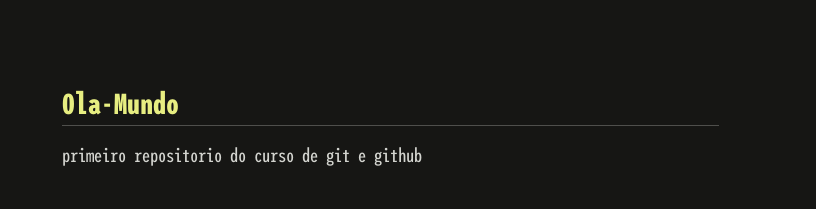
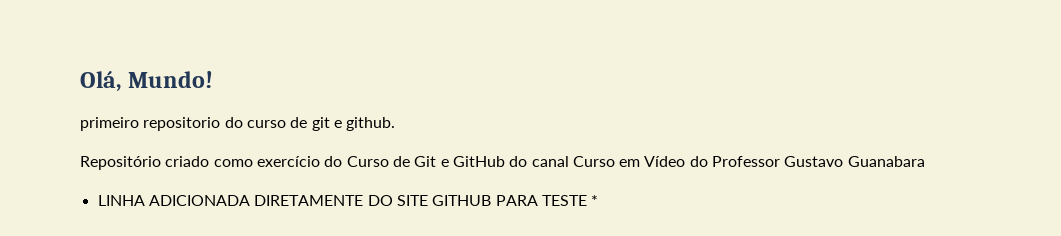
- Ola-Mundo
+ Olá, Mundo!
- primeiro repositorio do curso de git e github
+ primeiro repositorio do curso de git e github.
+ Repositório criado como exercício do Curso de Git e GitHub do canal Curso em Vídeo do Professor Gustavo Guanabara
+ LINHA ADICIONADA DIRETAMENTE DO SITE GITHUB PARA TESTE *

